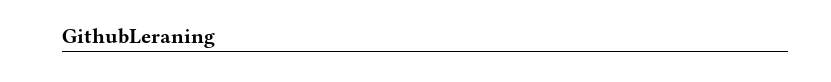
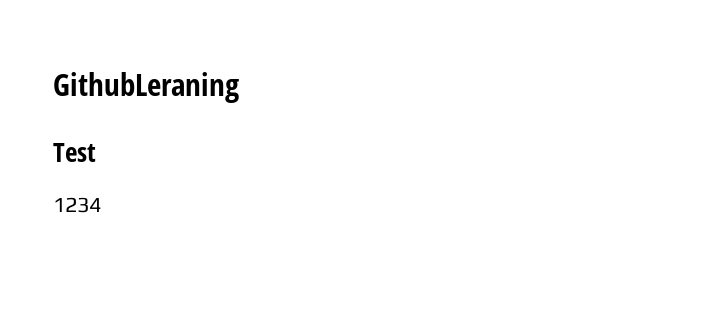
+ Test
+ 1234

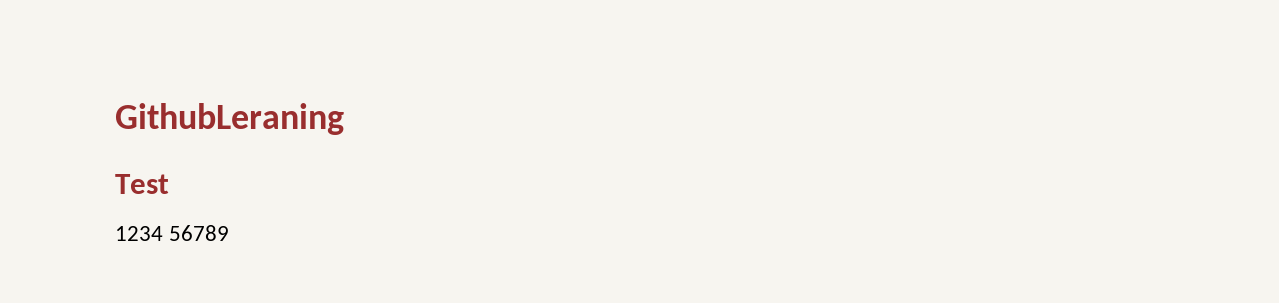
- 1234
+ 1234 56789

